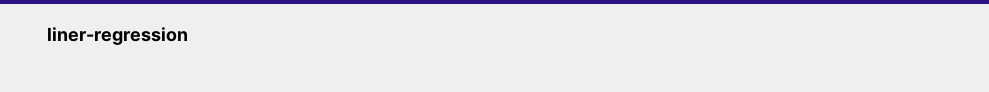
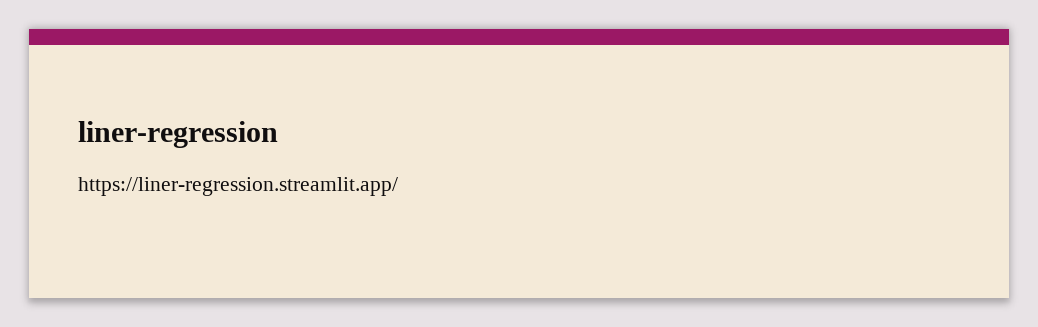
+ https://liner-regression.streamlit.app/

